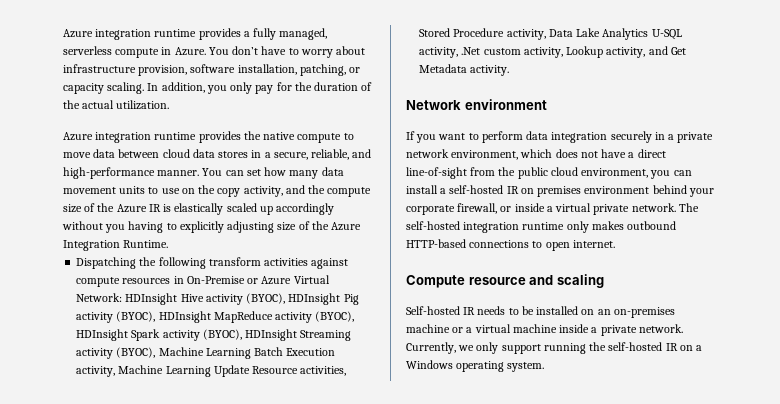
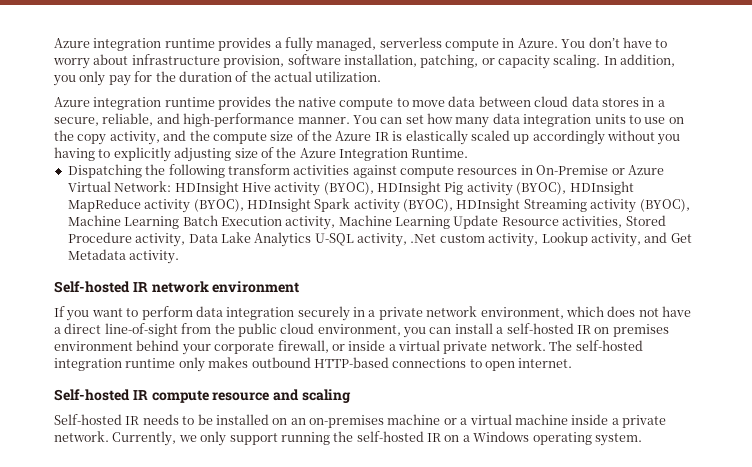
- You can set how many data movement units to use on the copy activity, and the compute size of the Azure IR is elastically scaled up accordingly without you having to explicitly adjusting size of the Azure Integration Runtime.
+ You can set how many data integration units to use on the copy activity, and the compute size of the Azure IR is elastically scaled up accordingly without you having to explicitly adjusting size of the Azure Integration Runtime.
- Network environment
+ Self-hosted IR network environment
- Compute resource and scaling
+ Self-hosted IR compute resource and scaling

